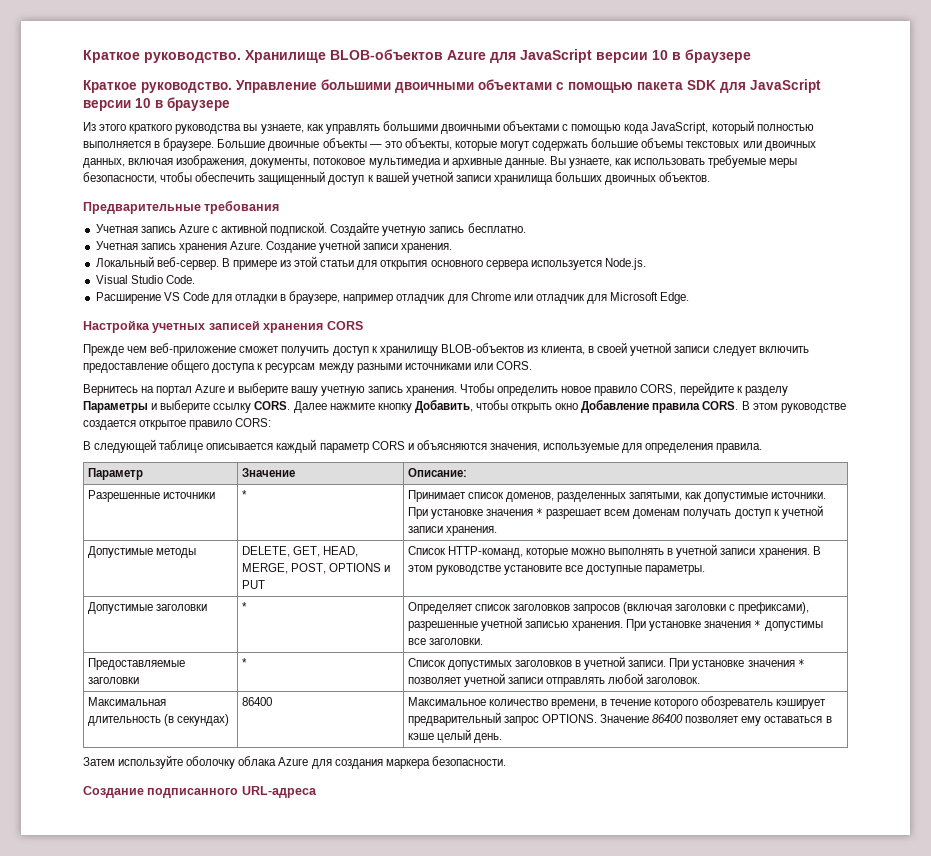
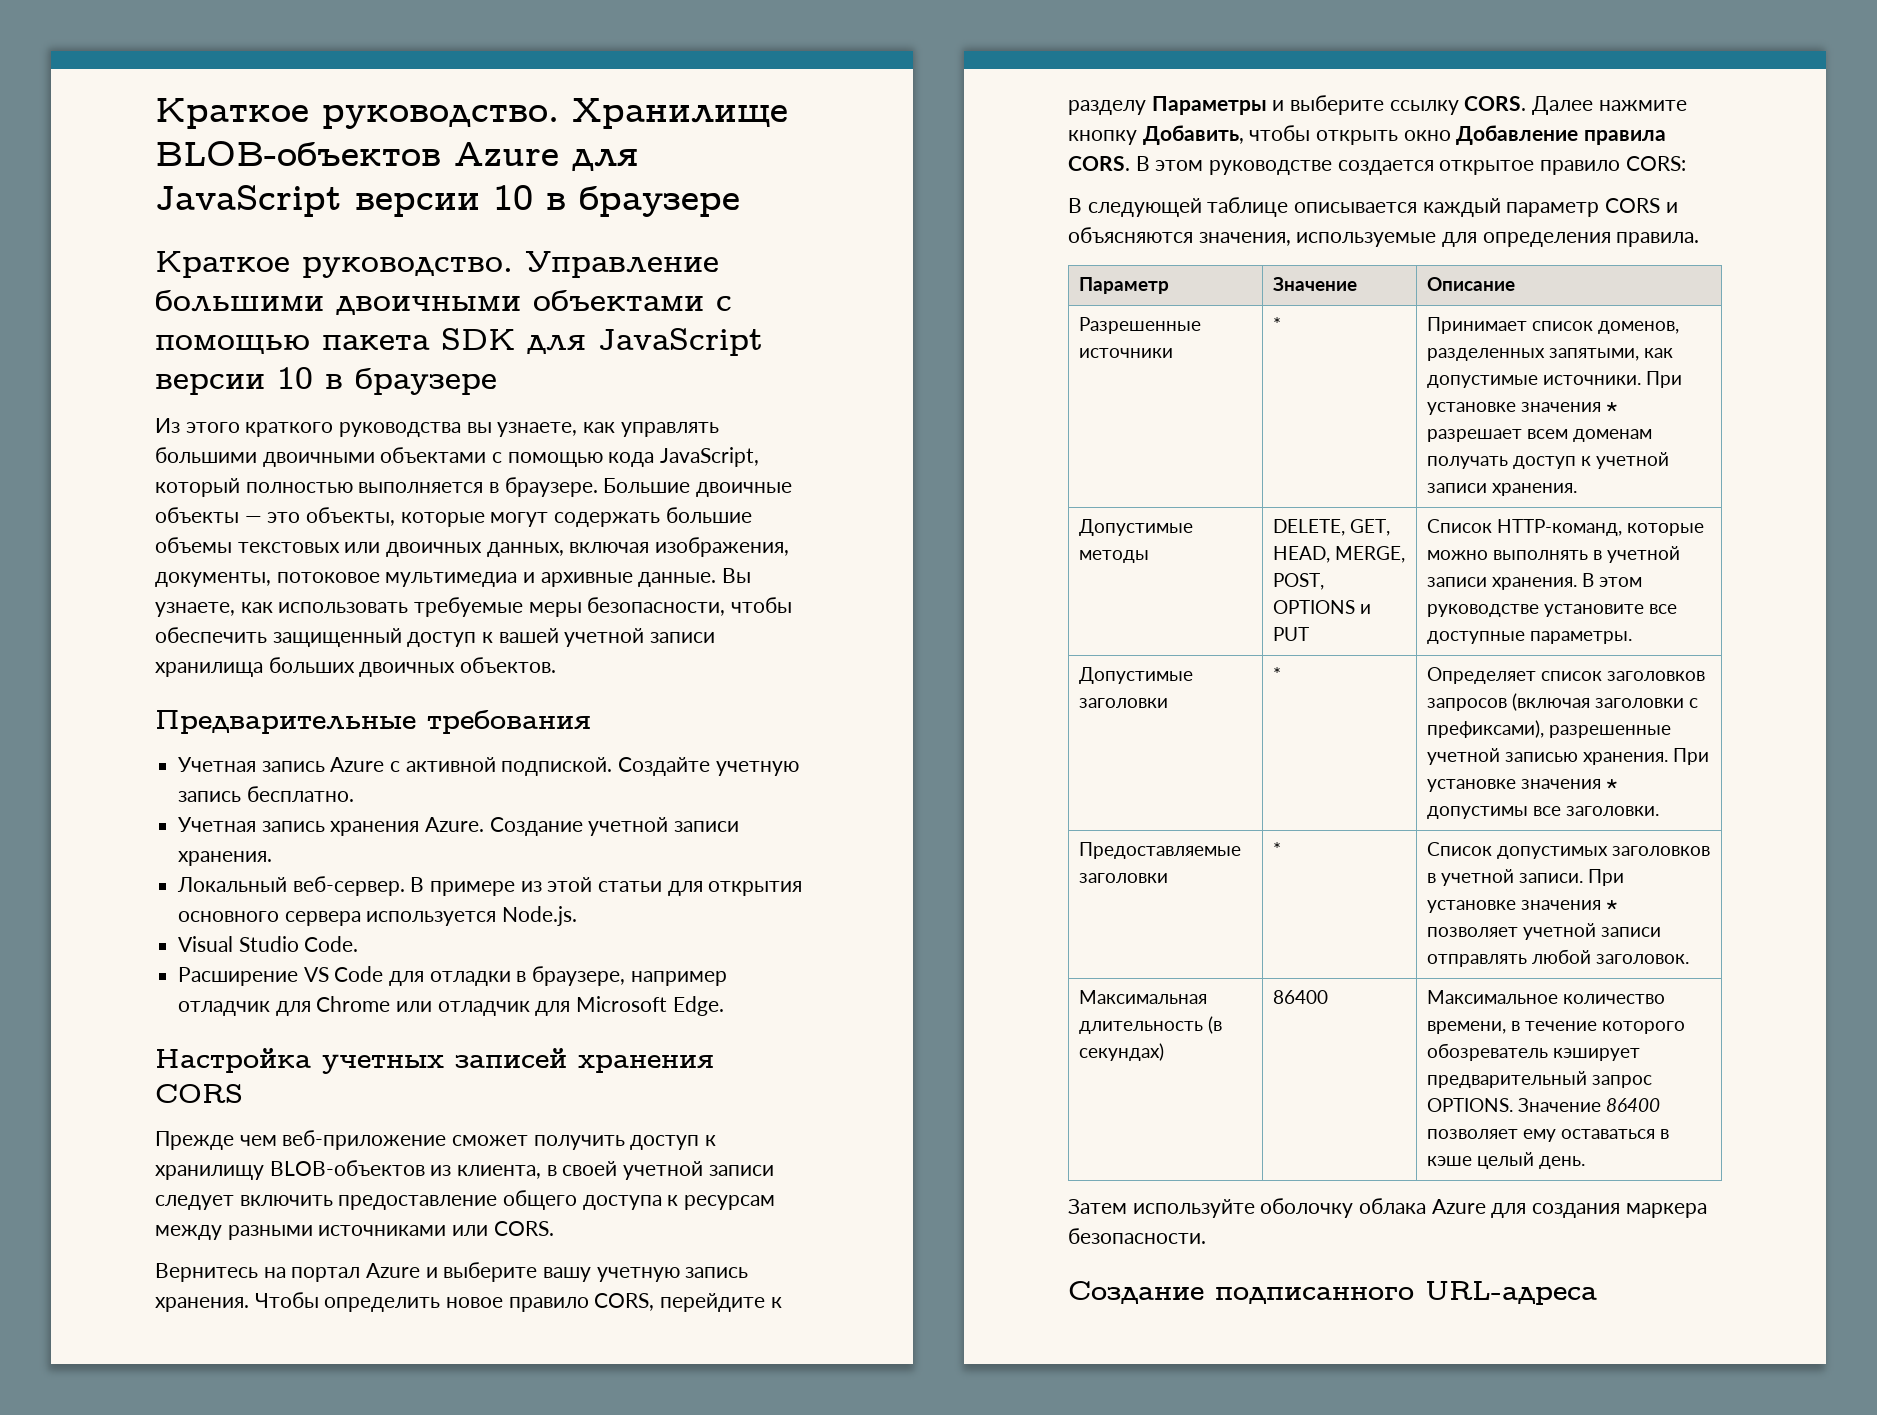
- Параметр | Значение | Описание:
+ Параметр | Значение | Описание

